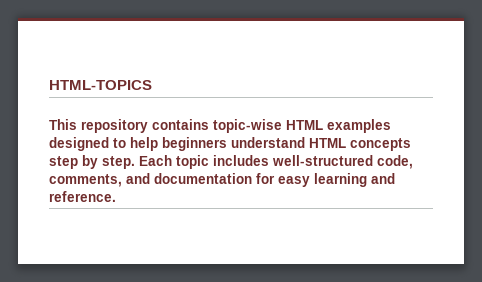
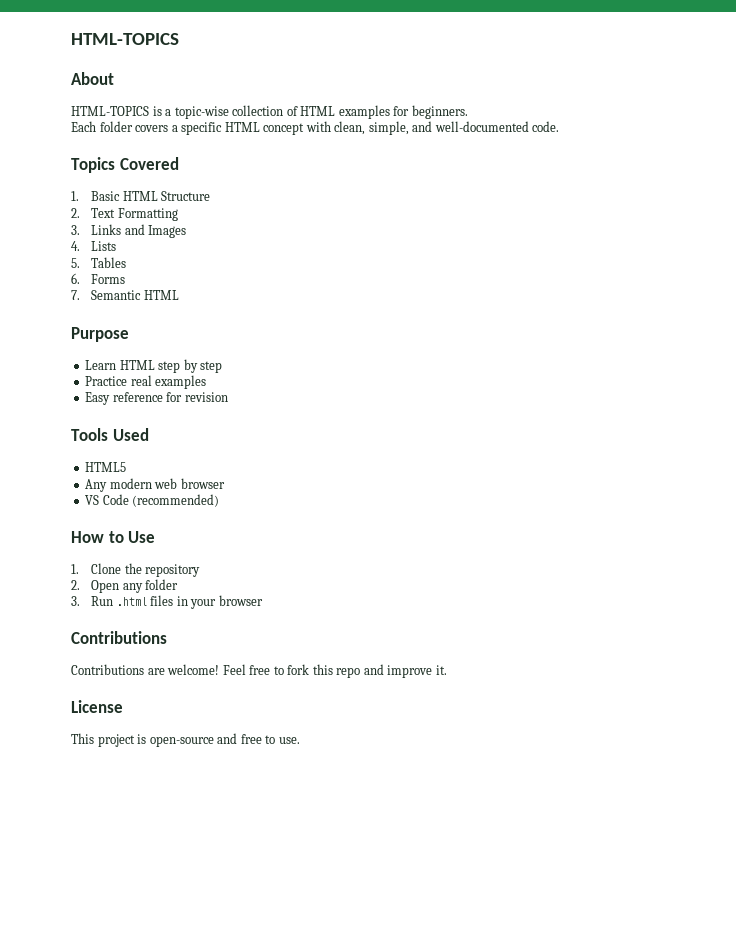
- This repository contains topic-wise HTML examples designed to help beginners understand HTML concepts step by step. Each topic includes well-structured code, comments, and documentation for easy learning and reference.
+ About
+ HTML-TOPICS is a topic-wise collection of HTML examples for beginners.
+ Each folder covers a specific HTML concept with clean, simple, and well-documented code.
+ Topics Covered
+ 1. Basic HTML Structure
+ 2. Text Formatting
+ 3. Links and Images
+ 4. Lists
+ 5. Tables
+ 6. Forms
+ 7. Semantic HTML
+ Purpose
+ Learn HTML step by step
+ Practice real examples
+ Easy reference for revision
+ Tools Used
+ HTML5
+ Any modern web browser
+ VS Code (recommended)
+ How to Use
+ 1. Clone the repository
+ 2. Open any folder
+ 3. Run .html files in your browser
+ Contributions
+ Contributions are welcome! Feel free to fork this repo and improve it.
+ License
+ This project is open-source and free to use.

